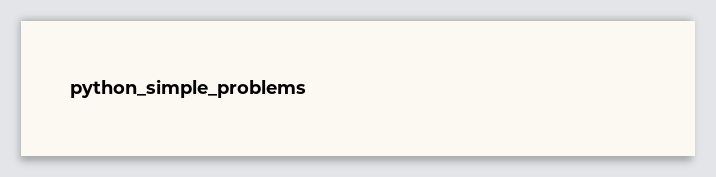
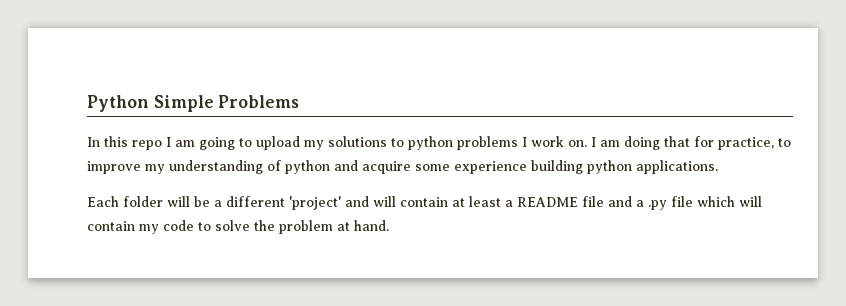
- python_simple_problems
+ Python Simple Problems
+ In this repo I am going to upload my solutions to python problems I work on. I am doing that for practice, to improve my understanding of python and acquire some experience building python applications.
+ Each folder will be a different 'project' and will contain at least a README file and a .py file which will contain my code to solve the problem at hand.

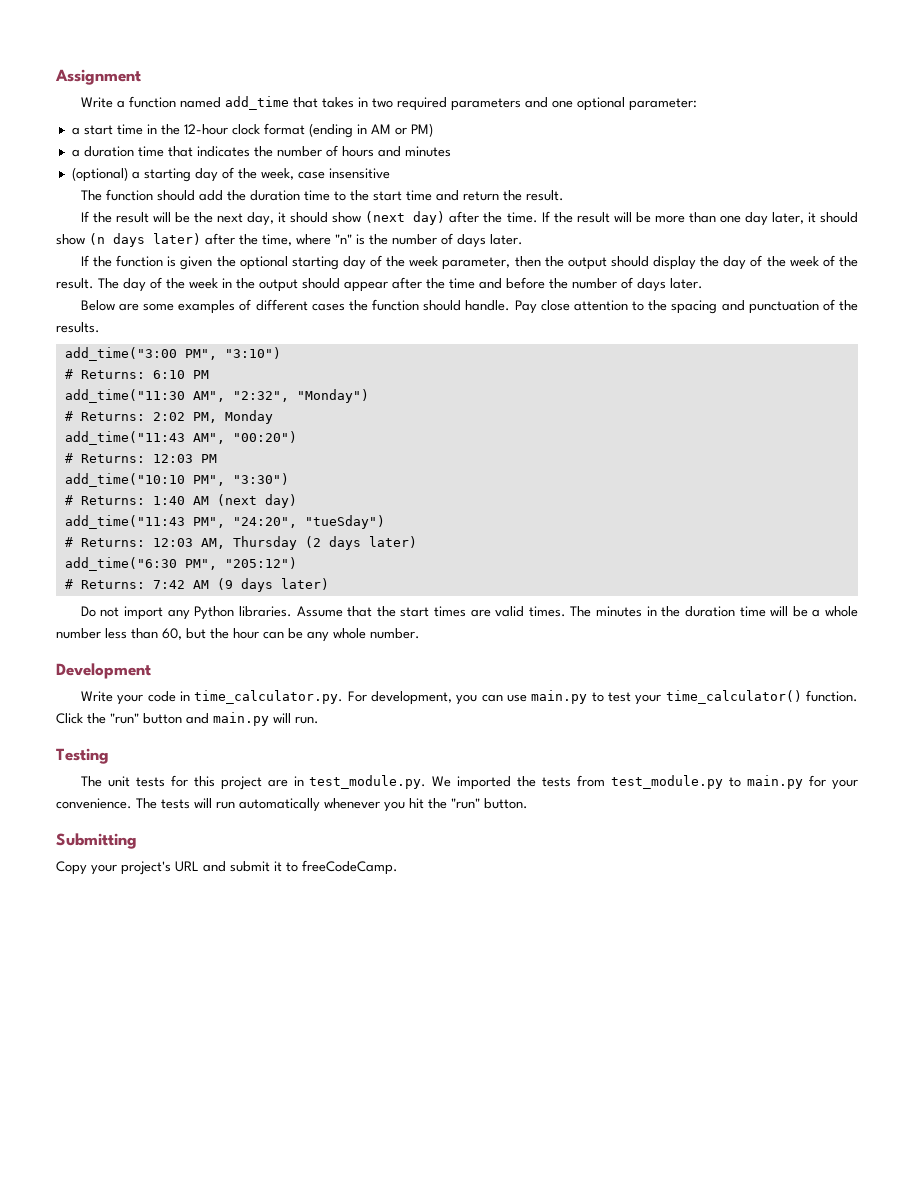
- Python Simple Problems
- In this repo I am going to upload my solutions to python problems I work on. I am doing that for practice, to improve my understanding of python and acquire some experience building python applications.
- Each folder will be a different 'project' and will contain at least a README file and a .py file which will contain my code to solve the problem at hand.
+ Assignment
+ Write a function named add_time that takes in two required parameters and one optional parameter:
+ a start time in the 12-hour clock format (ending in AM or PM)
+ a duration time that indicates the number of hours and minutes
+ (optional) a starting day of the week, case insensitive
+ The function should add the duration time to the start time and return the result.
+ If the result will be the next day, it should show (next day) after the time. If the result will be more than one day later, it should show (n days later) after the time, where "n" is the number of days later.
+ If the function is given the optional starting day of the week parameter, then the output should display the day of the week of the result. The day of the week in the output should appear after the time and before the number of days later.
+ Below are some examples of different cases the function should handle. Pay close attention to the spacing and punctuation of the results.
+ add_time("3:00 PM", "3:10")
+ # Returns: 6:10 PM
+ add_time("11:30 AM", "2:32", "Monday")
+ # Returns: 2:02 PM, Monday
+ add_time("11:43 AM", "00:20")
+ # Returns: 12:03 PM
+ add_time("10:10 PM", "3:30")
+ # Returns: 1:40 AM (next day)
+ add_time("11:43 PM", "24:20", "tueSday")
+ # Returns: 12:03 AM, Thursday (2 days later)
+ add_time("6:30 PM", "205:12")
+ # Returns: 7:42 AM (9 days later)
+ Do not import any Python libraries. Assume that the start times are valid times. The minutes in the duration time will be a whole number less than 60, but the hour can be any whole number.
+ Development
+ Write your code in time_calculator.py. For development, you can use main.py to test your time_calculator() function. Click the "run" button and main.py will run.
+ Testing
+ The unit tests for this project are in test_module.py. We imported the tests from test_module.py to main.py for your convenience. The tests will run automatically whenever you hit the "run" button.
+ Submitting
+ Copy your project's URL and submit it to freeCodeCamp.

